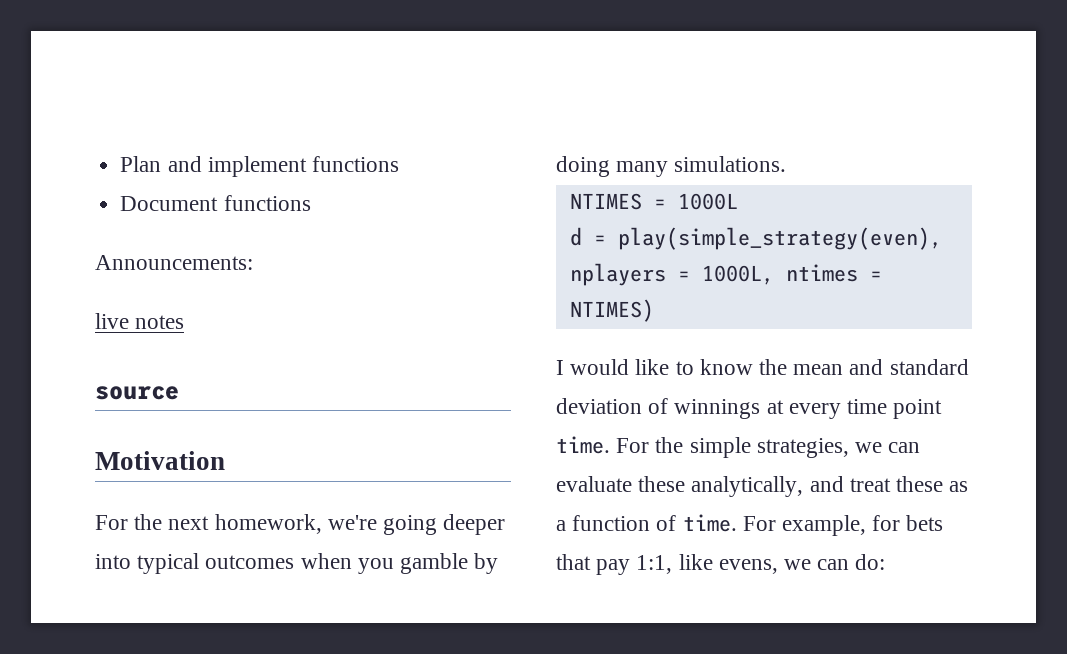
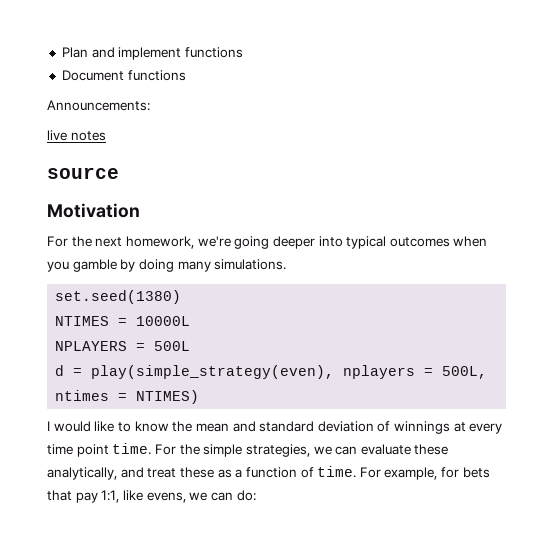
+ set.seed(1380)
- NTIMES = 1000L
+ NTIMES = 10000L
+ NPLAYERS = 500L
- d = play(simple_strategy(even), nplayers = 1000L, ntimes = NTIMES)
+ d = play(simple_strategy(even), nplayers = 500L, ntimes = NTIMES)

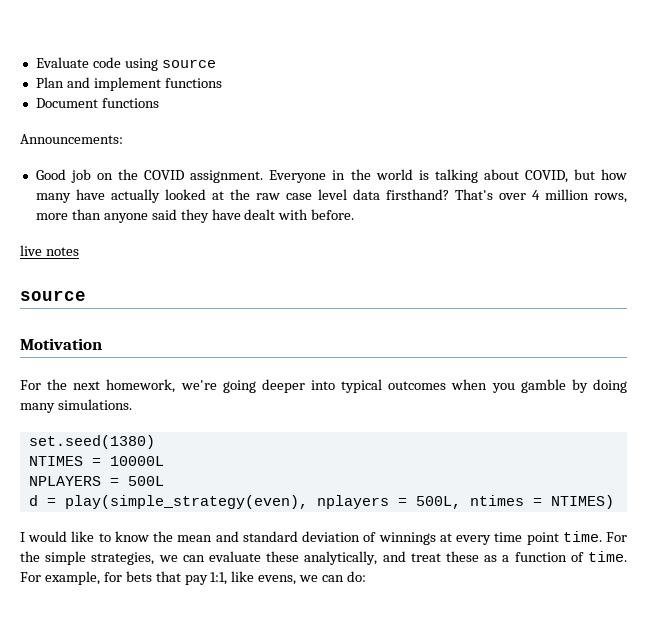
+ Evaluate code using source
+ Good job on the COVID assignment. Everyone in the world is talking about COVID, but how many have actually looked at the raw case level data firsthand? That's over 4 million rows, more than anyone said they have dealt with before.

